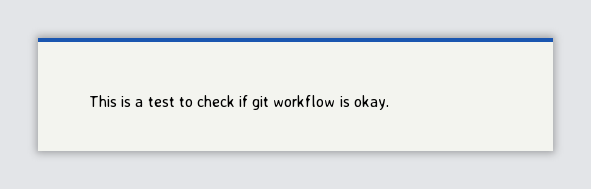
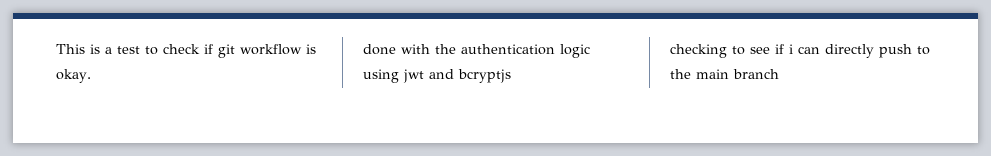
+ done with the authentication logic using jwt and bcryptjs
+ checking to see if i can directly push to the main branch

